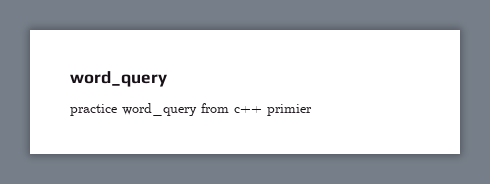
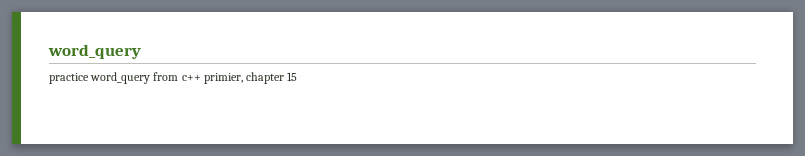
- practice word_query from c++ primier
+ practice word_query from c++ primier, chapter 15

